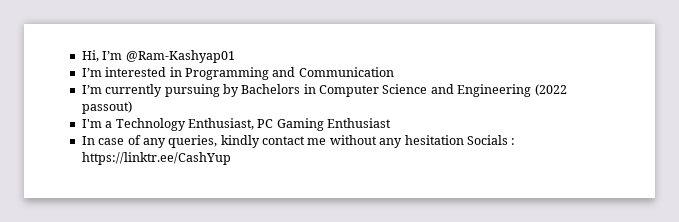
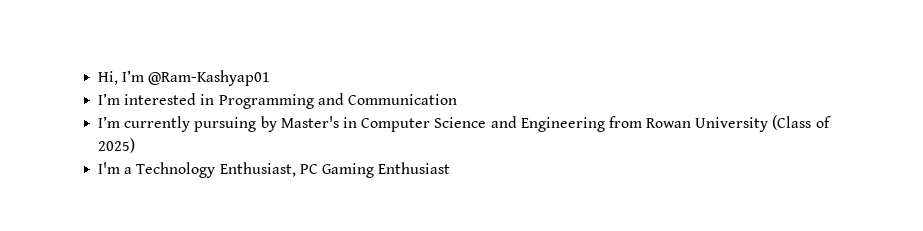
- I’m currently pursuing by Bachelors in Computer Science and Engineering (2022 passout)
+ I’m currently pursuing by Master's in Computer Science and Engineering from Rowan University (Class of 2025)
- In case of any queries, kindly contact me without any hesitation Socials : https://linktr.ee/CashYup

